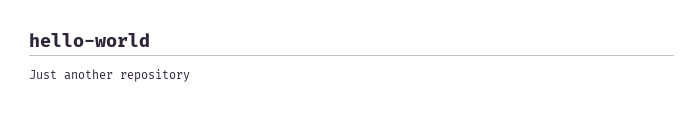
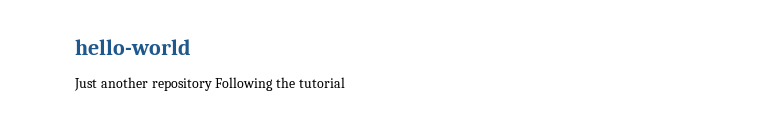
- Just another repository
+ Just another repository Following the tutorial

